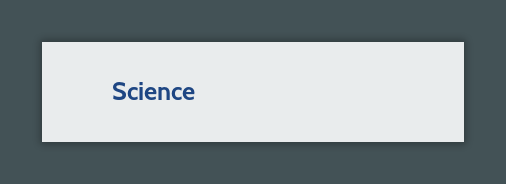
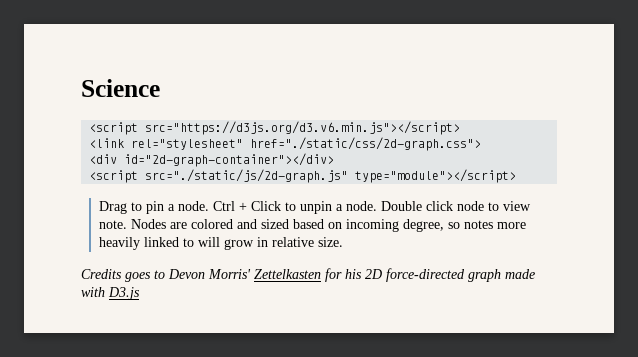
+ <script src="https://d3js.org/d3.v6.min.js"></script>
+ <link rel="stylesheet" href="./static/css/2d-graph.css">
+ <div id="2d-graph-container"></div>
+ <script src="./static/js/2d-graph.js" type="module"></script>
+ Drag to pin a node. Ctrl + Click to unpin a node. Double click node to view note. Nodes are colored and sized based on incoming degree, so notes more heavily linked to will grow in relative size.
+ Credits goes to Devon Morris' Zettelkasten for his 2D force-directed graph made with D3.js

